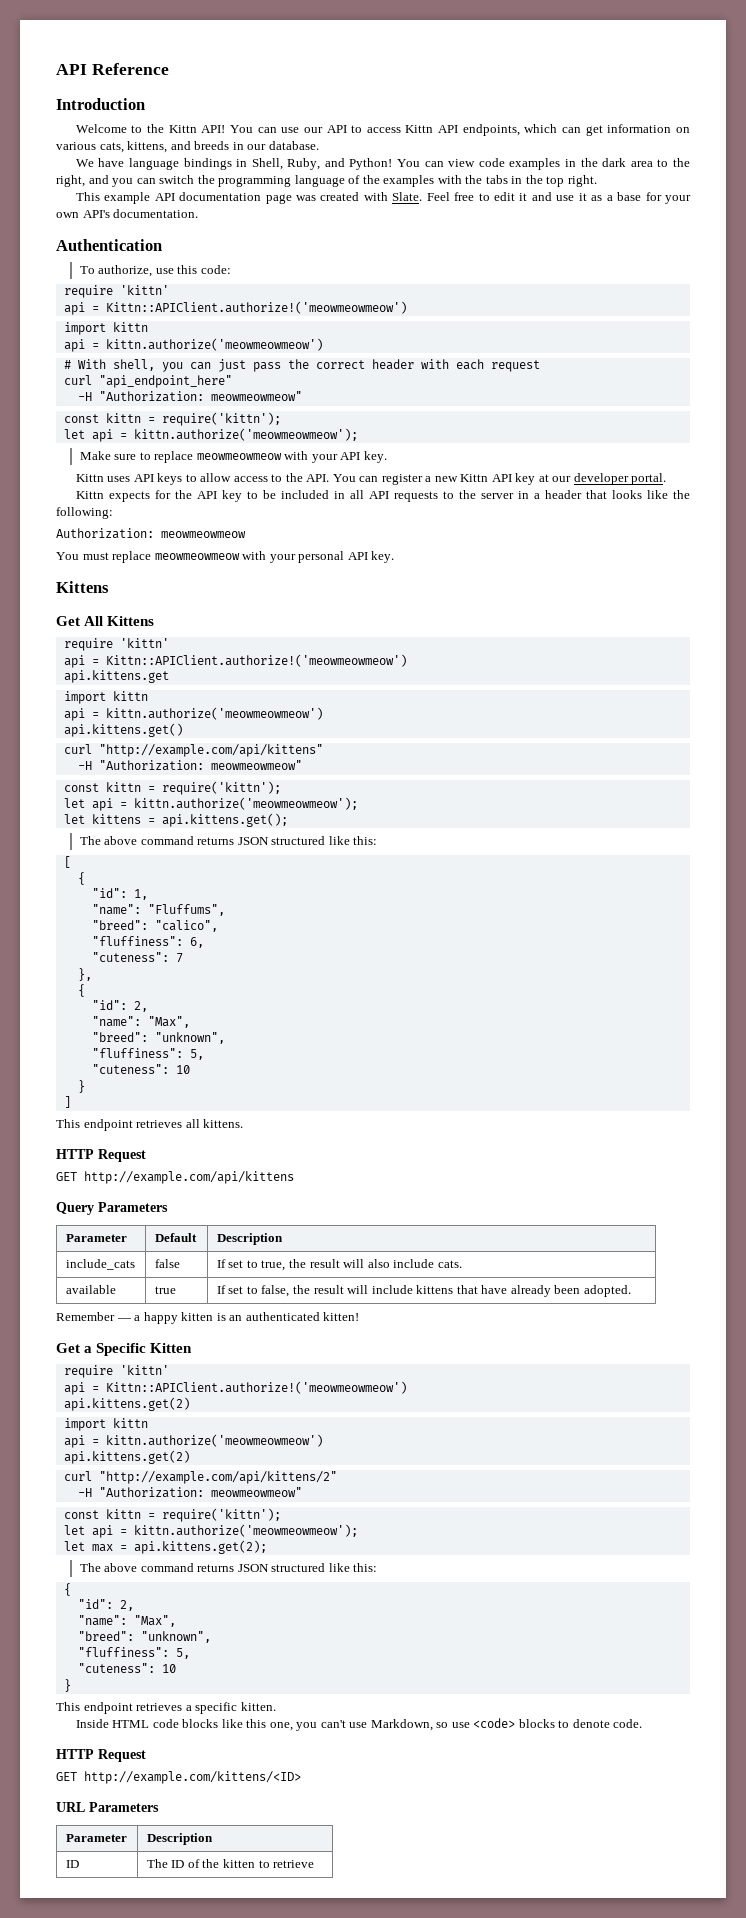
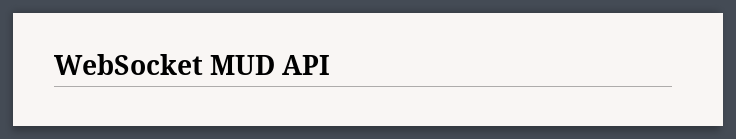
- API Reference
- Introduction
- Welcome to the Kittn API! You can use our API to access Kittn API endpoints, which can get information on various cats, kittens, and breeds in our database.
- We have language bindings in Shell, Ruby, and Python! You can view code examples in the dark area to the right, and you can switch the programming language of the examples with the tabs in the top right.
- This example API documentation page was created with Slate. Feel free to edit it and use it as a base for your own API's documentation.
- Authentication
- To authorize, use this code:
- require 'kittn'
- api = Kittn::APIClient.authorize!('meowmeowmeow')
- import kittn
- api = kittn.authorize('meowmeowmeow')
- # With shell, you can just pass the correct header with each request
- curl "api_endpoint_here"
- -H "Authorization: meowmeowmeow"
- const kittn = require('kittn');
- let api = kittn.authorize('meowmeowmeow');
- Make sure to replace meowmeowmeow with your API key.
- Kittn uses API keys to allow access to the API. You can register a new Kittn API key at our developer portal.
- Kittn expects for the API key to be included in all API requests to the server in a header that looks like the following:
- Authorization: meowmeowmeow
- You must replace meowmeowmeow with your personal API key.
- Kittens
- Get All Kittens
- require 'kittn'
- api = Kittn::APIClient.authorize!('meowmeowmeow')
- api.kittens.get
- import kittn
- api = kittn.authorize('meowmeowmeow')
- api.kittens.get()
- curl "http://example.com/api/kittens"
- -H "Authorization: meowmeowmeow"
- const kittn = require('kittn');
- let api = kittn.authorize('meowmeowmeow');
- let kittens = api.kittens.get();
- The above command returns JSON structured like this:
- [
- {
- "id": 1,
- "name": "Fluffums",
- "breed": "calico",
- "fluffiness": 6,
- "cuteness": 7
- },
- {
- "id": 2,
- "name": "Max",
- "breed": "unknown",
- "fluffiness": 5,
- "cuteness": 10
- }
- ]
- This endpoint retrieves all kittens.
- HTTP Request
- GET http://example.com/api/kittens
- Query Parameters
- Parameter | Default | Description
- include_cats | false | If set to true, the result will also include cats.
- available | true | If set to false, the result will include kittens that have already been adopted.
- Remember — a happy kitten is an authenticated kitten!
- Get a Specific Kitten
- require 'kittn'
- api = Kittn::APIClient.authorize!('meowmeowmeow')
- api.kittens.get(2)
- import kittn
- api = kittn.authorize('meowmeowmeow')
- api.kittens.get(2)
- curl "http://example.com/api/kittens/2"
- -H "Authorization: meowmeowmeow"
- const kittn = require('kittn');
- let api = kittn.authorize('meowmeowmeow');
- let max = api.kittens.get(2);
- The above command returns JSON structured like this:
- {
- "id": 2,
- "name": "Max",
- "breed": "unknown",
- "fluffiness": 5,
- "cuteness": 10
- }
- This endpoint retrieves a specific kitten.
- Inside HTML code blocks like this one, you can't use Markdown, so use <code> blocks to denote code.
- HTTP Request
- GET http://example.com/kittens/<ID>
- URL Parameters
- Parameter | Description
- ID | The ID of the kitten to retrieve
+ WebSocket MUD API

